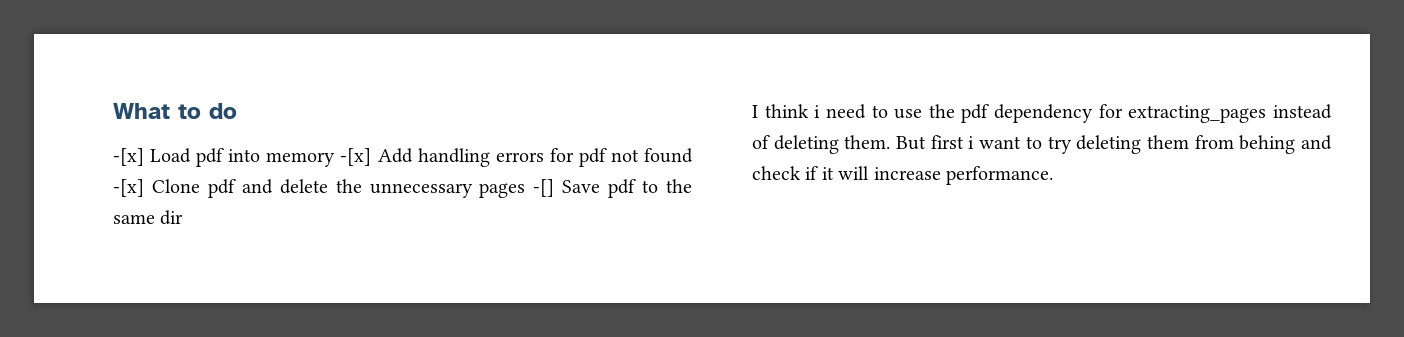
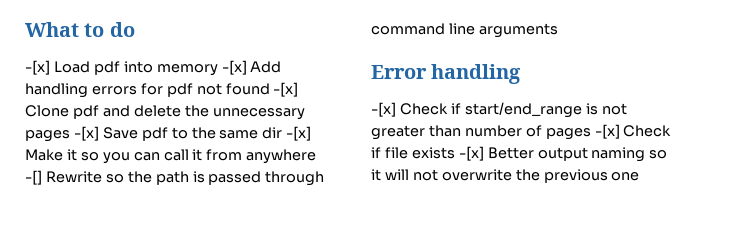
- -[x] Load pdf into memory -[x] Add handling errors for pdf not found -[x] Clone pdf and delete the unnecessary pages -[] Save pdf to the same dir
- I think i need to use the pdf dependency for extracting_pages instead of deleting them. But first i want to try deleting them from behing and check if it will increase performance.
+ -[x] Load pdf into memory -[x] Add handling errors for pdf not found -[x] Clone pdf and delete the unnecessary pages -[x] Save pdf to the same dir -[x] Make it so you can call it from anywhere -[] Rewrite so the path is passed through command line arguments
+ Error handling
+ -[x] Check if start/end_range is not greater than number of pages -[x] Check if file exists -[x] Better output naming so it will not overwrite the previous one

